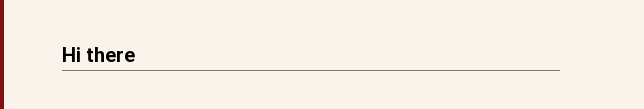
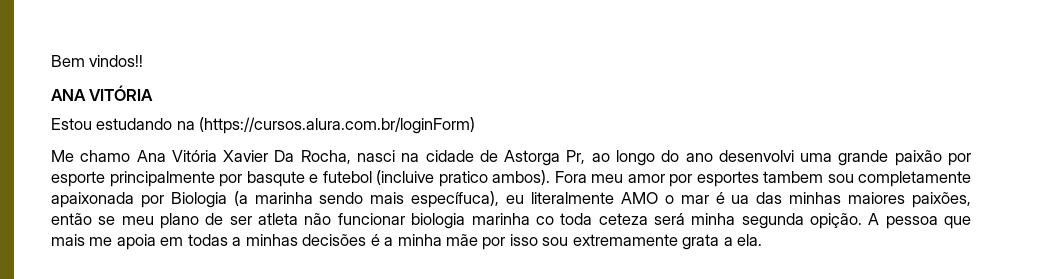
- Hi there
+ Bem vindos!!
+ ANA VITÓRIA
+ Estou estudando na (https://cursos.alura.com.br/loginForm)
+ Me chamo Ana Vitória Xavier Da Rocha, nasci na cidade de Astorga Pr, ao longo do ano desenvolvi uma grande paixão por esporte principalmente por basqute e futebol (incluive pratico ambos). Fora meu amor por esportes tambem sou completamente apaixonada por Biologia (a marinha sendo mais específuca), eu literalmente AMO o mar é ua das minhas maiores paixões, então se meu plano de ser atleta não funcionar biologia marinha co toda ceteza será minha segunda opição. A pessoa que mais me apoia em todas a minhas decisões é a minha mãe por isso sou extremamente grata a ela.

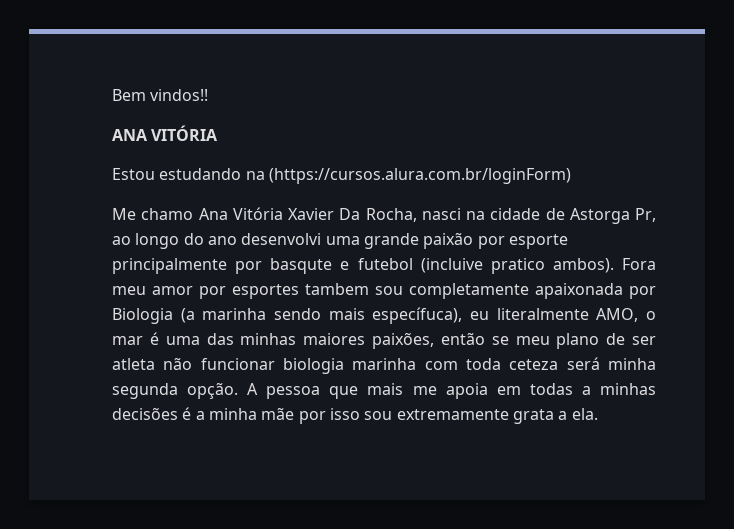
- Fora meu amor por esportes tambem sou completamente apaixonada por Biologia (a marinha sendo mais específuca), eu literalmente AMO o mar é ua das minhas maiores paixões, então se meu plano de ser atleta não funcionar biologia marinha co toda ceteza será minha segunda opição.
+ Fora meu amor por esportes tambem sou completamente apaixonada por Biologia (a marinha sendo mais específuca), eu literalmente AMO, o mar é uma das minhas maiores paixões, então se meu plano de ser atleta não funcionar biologia marinha com toda ceteza será minha segunda opção.

